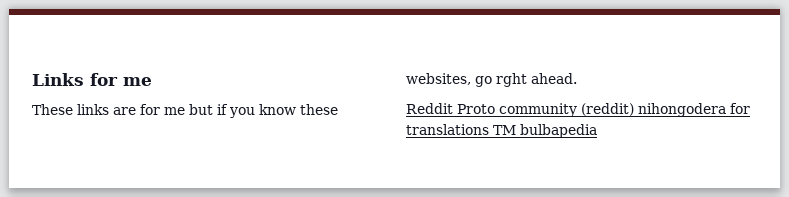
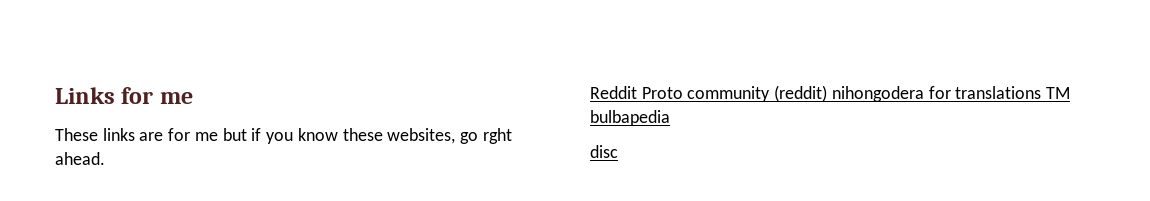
+ disc

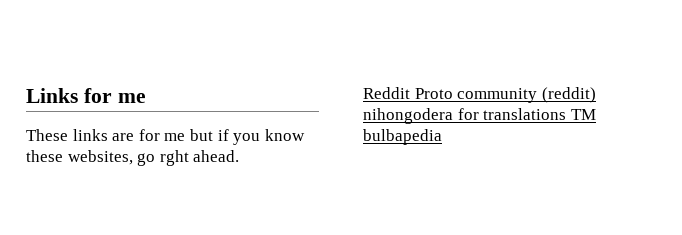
- disc

